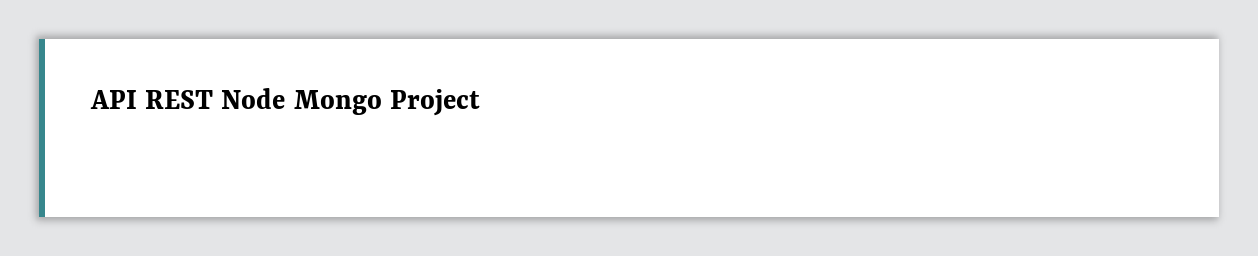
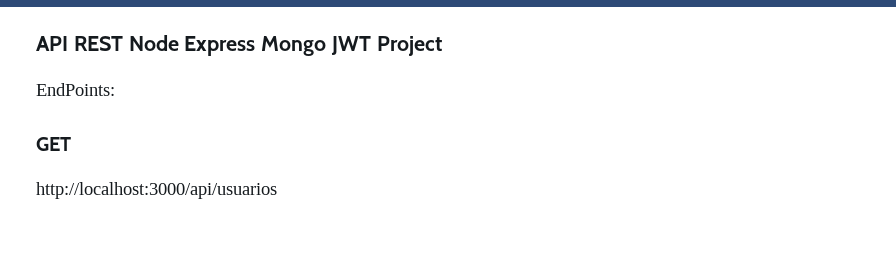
- API REST Node Mongo Project
+ API REST Node Express Mongo JWT Project
+ EndPoints:
+ GET
+ http://localhost:3000/api/usuarios

